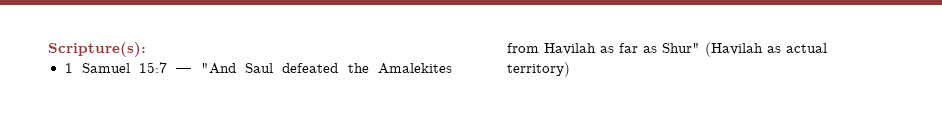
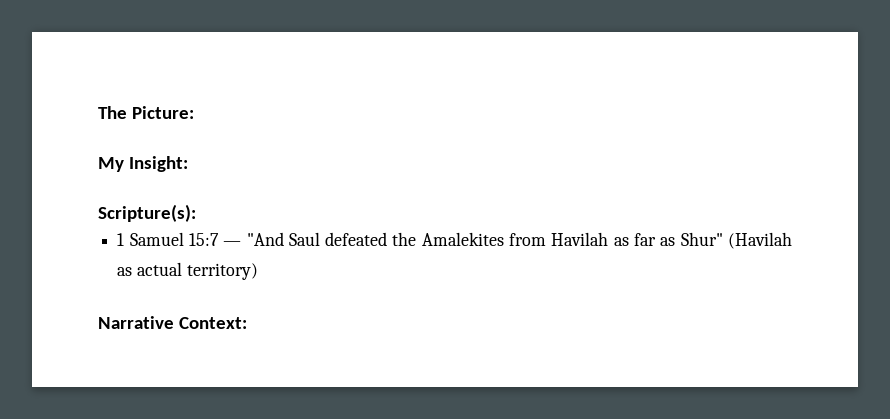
+ The Picture:
+ My Insight:
+ Narrative Context:

